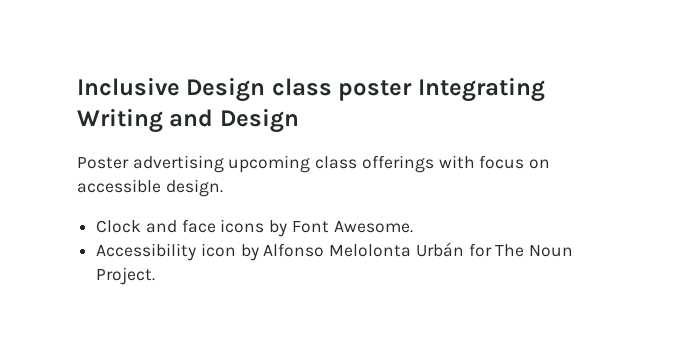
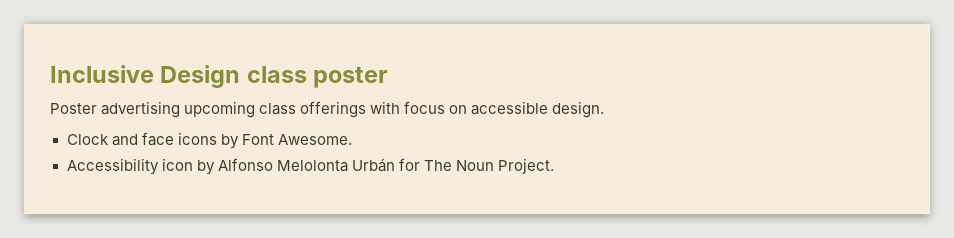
- Inclusive Design class poster Integrating Writing and Design
+ Inclusive Design class poster

